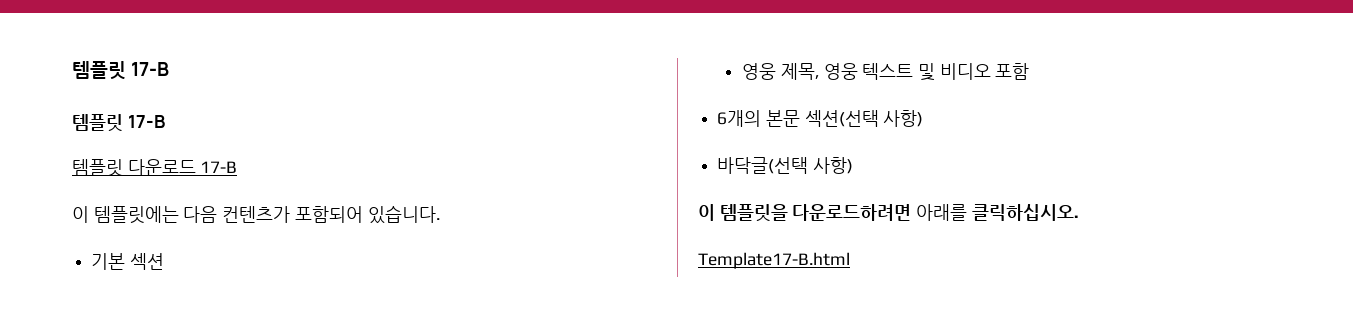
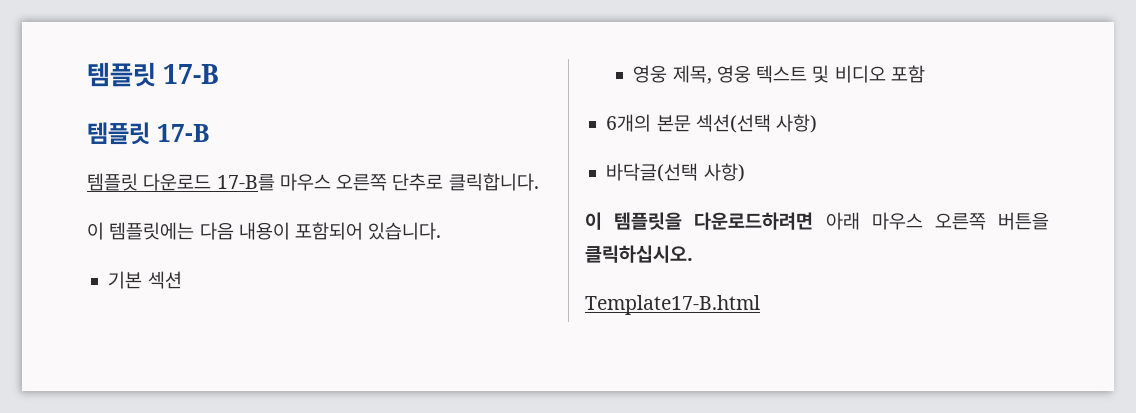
- 템플릿 다운로드 17-B
+ 템플릿 다운로드 17-B를 마우스 오른쪽 단추로 클릭합니다.
- 이 템플릿에는 다음 컨텐츠가 포함되어 있습니다.
+ 이 템플릿에는 다음 내용이 포함되어 있습니다.
- 이 템플릿을 다운로드하려면 아래를 클릭하십시오.
+ 이 템플릿을 다운로드하려면 아래 마우스 오른쪽 버튼을 클릭하십시오.

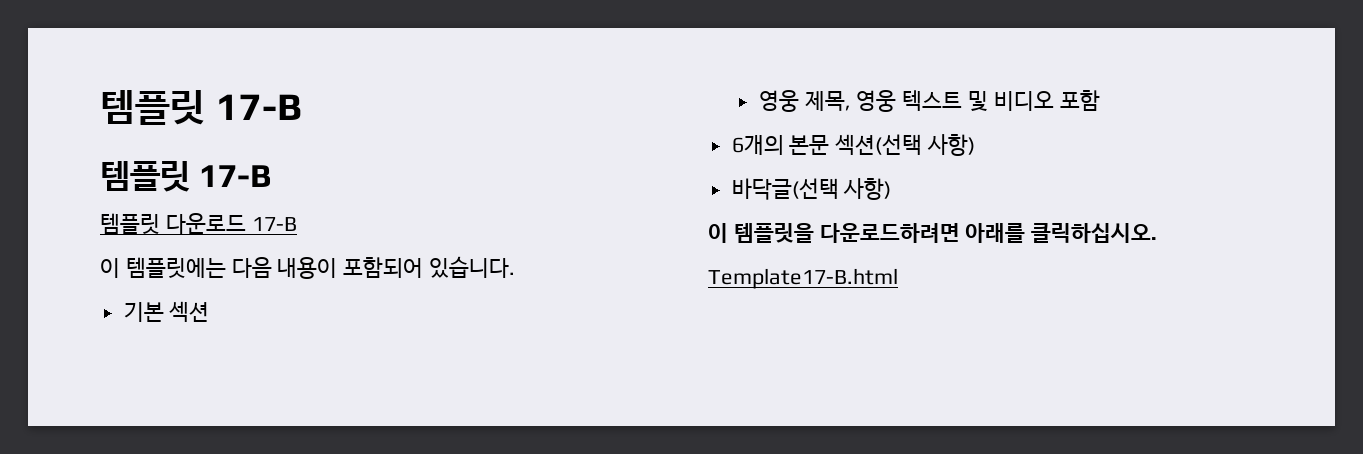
- 템플릿 다운로드 17-B를 마우스 오른쪽 단추로 클릭합니다.
+ 템플릿 다운로드 17-B
- 이 템플릿을 다운로드하려면 아래 마우스 오른쪽 버튼을 클릭하십시오.
+ 이 템플릿을 다운로드하려면 아래를 클릭하십시오.

